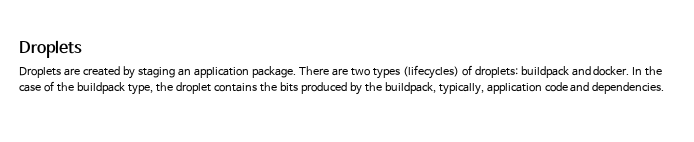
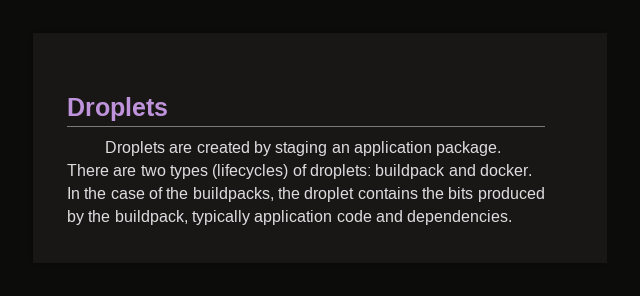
- In the case of the buildpack type, the droplet contains the bits produced by the buildpack, typically, application code and dependencies.
+ In the case of the buildpacks, the droplet contains the bits produced by the buildpack, typically application code and dependencies.

